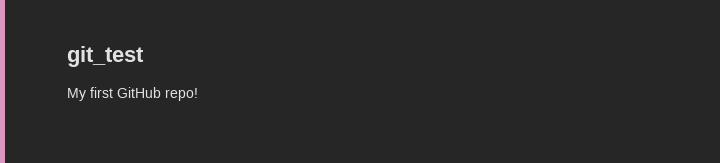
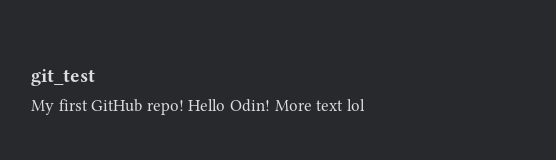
+ Hello Odin! More text lol

